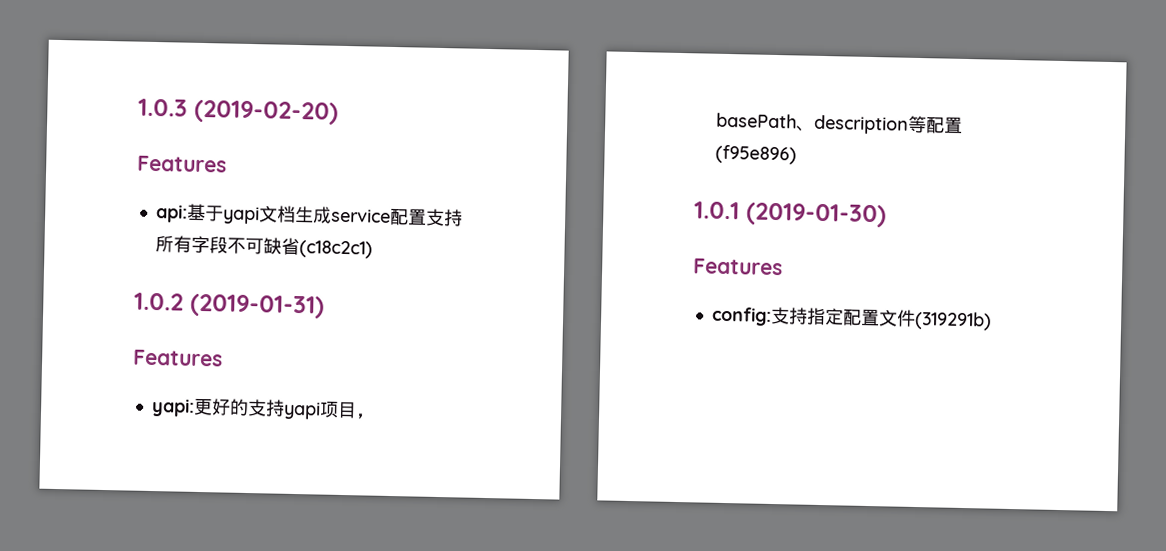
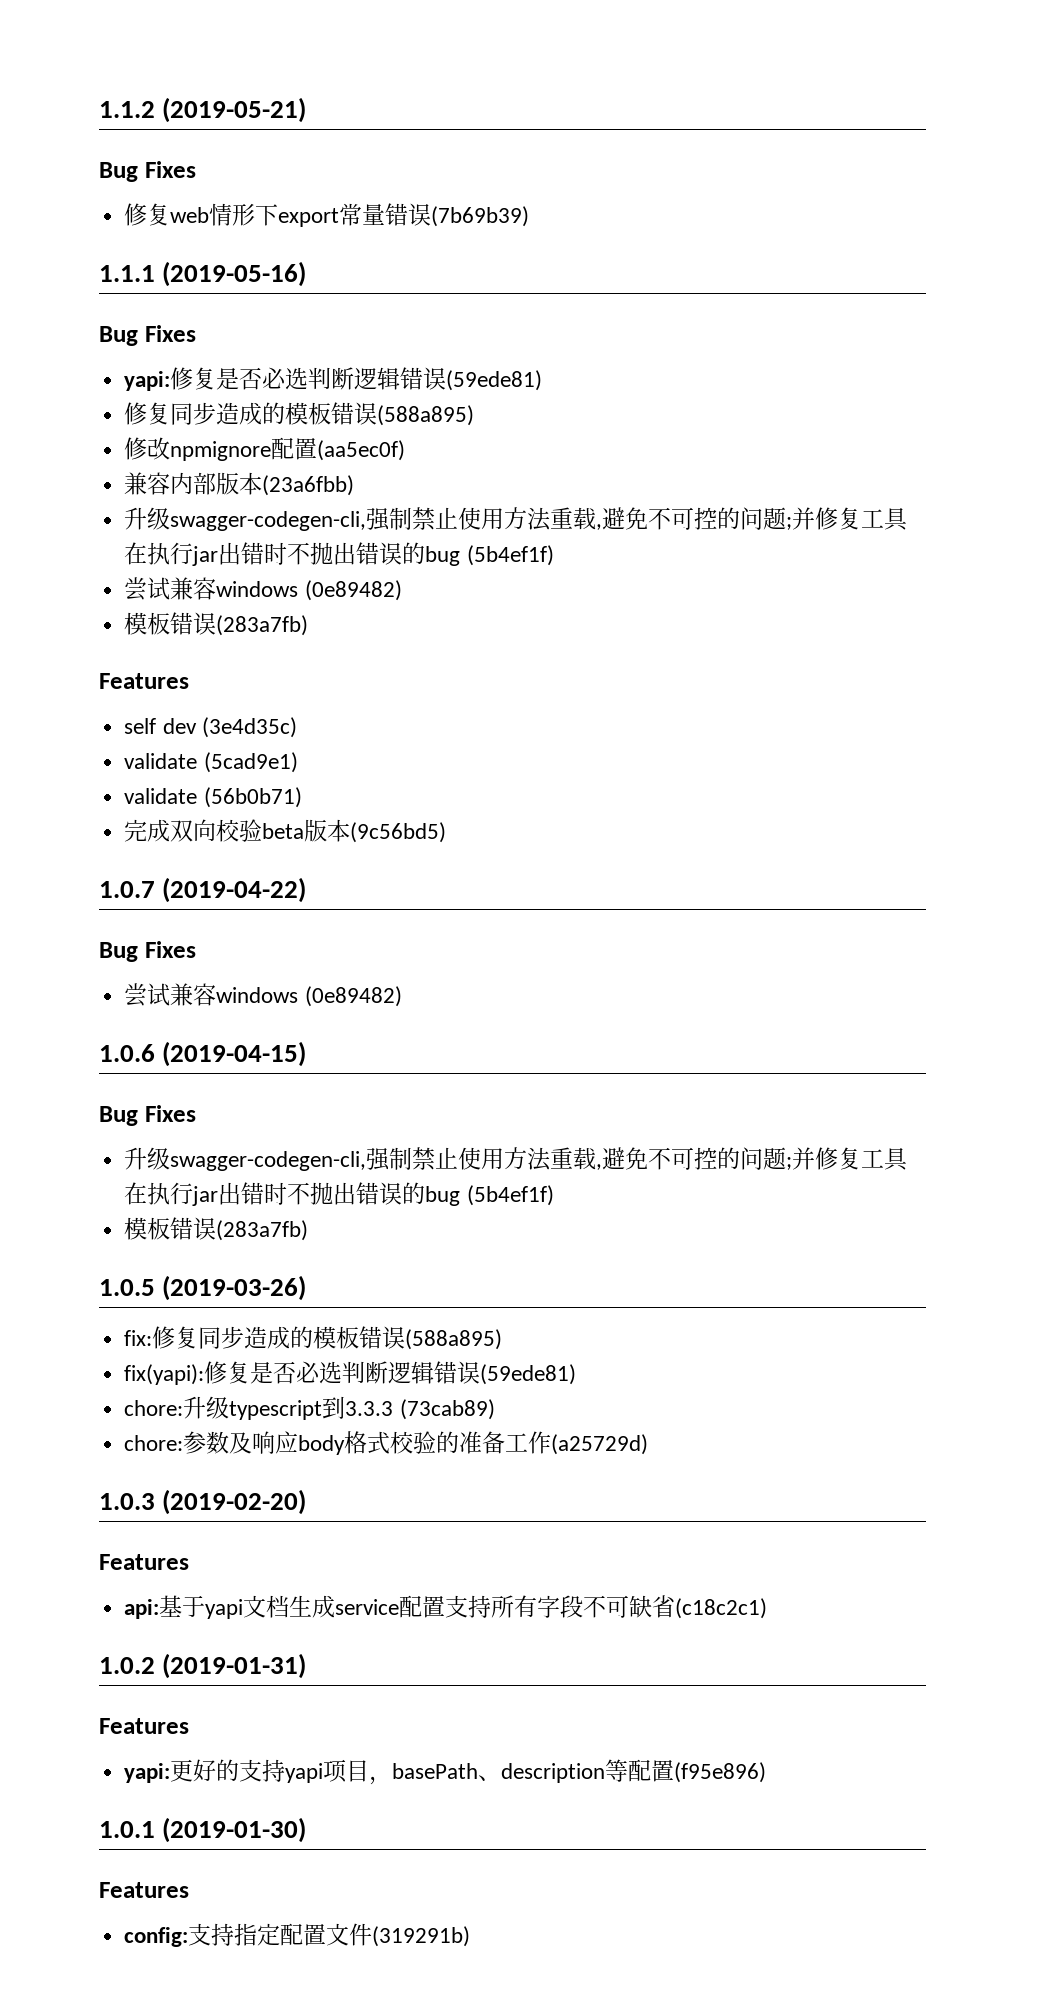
+ 1.1.2 (2019-05-21)
+ Bug Fixes
+ 修复web情形下export常量错误(7b69b39)
+ 1.1.1 (2019-05-16)
+ Bug Fixes
+ yapi:修复是否必选判断逻辑错误(59ede81)
+ 修复同步造成的模板错误(588a895)
+ 修改npmignore配置(aa5ec0f)
+ 兼容内部版本(23a6fbb)
+ 升级swagger-codegen-cli,强制禁止使用方法重载,避免不可控的问题;并修复工具在执行jar出错时不抛出错误的bug (5b4ef1f)
+ 尝试兼容windows (0e89482)
+ 模板错误(283a7fb)
+ Features
+ self dev (3e4d35c)
+ validate (5cad9e1)
+ validate (56b0b71)
+ 完成双向校验beta版本(9c56bd5)
+ 1.0.7 (2019-04-22)
+ Bug Fixes
+ 尝试兼容windows (0e89482)
+ 1.0.6 (2019-04-15)
+ Bug Fixes
+ 升级swagger-codegen-cli,强制禁止使用方法重载,避免不可控的问题;并修复工具在执行jar出错时不抛出错误的bug (5b4ef1f)
+ 模板错误(283a7fb)
+ 1.0.5 (2019-03-26)
+ fix:修复同步造成的模板错误(588a895)
+ fix(yapi):修复是否必选判断逻辑错误(59ede81)
+ chore:升级typescript到3.3.3 (73cab89)
+ chore:参数及响应body格式校验的准备工作(a25729d)

